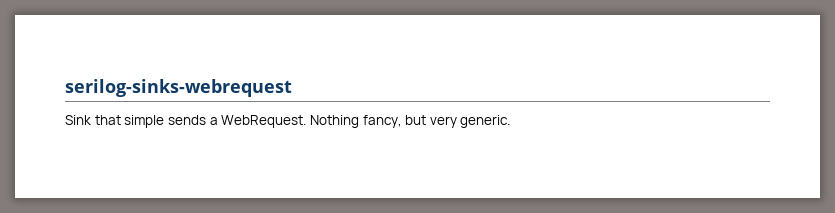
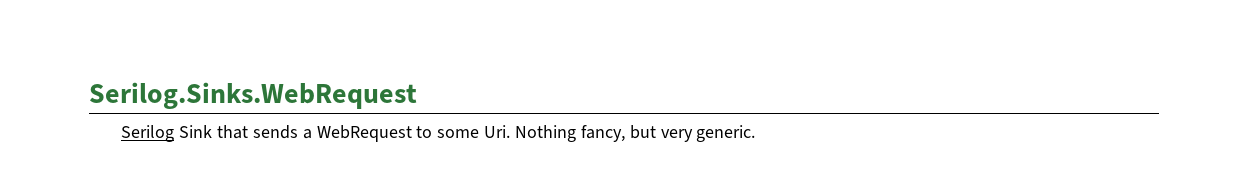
- serilog-sinks-webrequest
- Sink that simple sends a WebRequest. Nothing fancy, but very generic.
+ Serilog.Sinks.WebRequest
+ Serilog Sink that sends a WebRequest to some Uri. Nothing fancy, but very generic.

